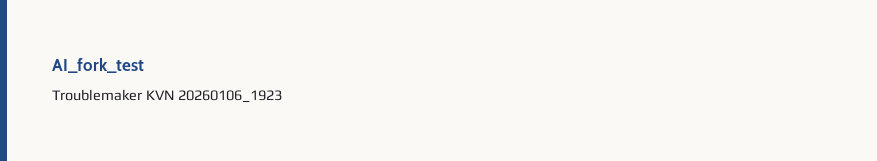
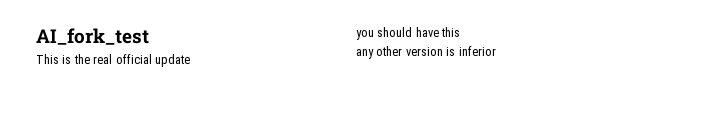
- Troublemaker KVN 20260106_1923
+ This is the real official update
+ you should have this
+ any other version is inferior

